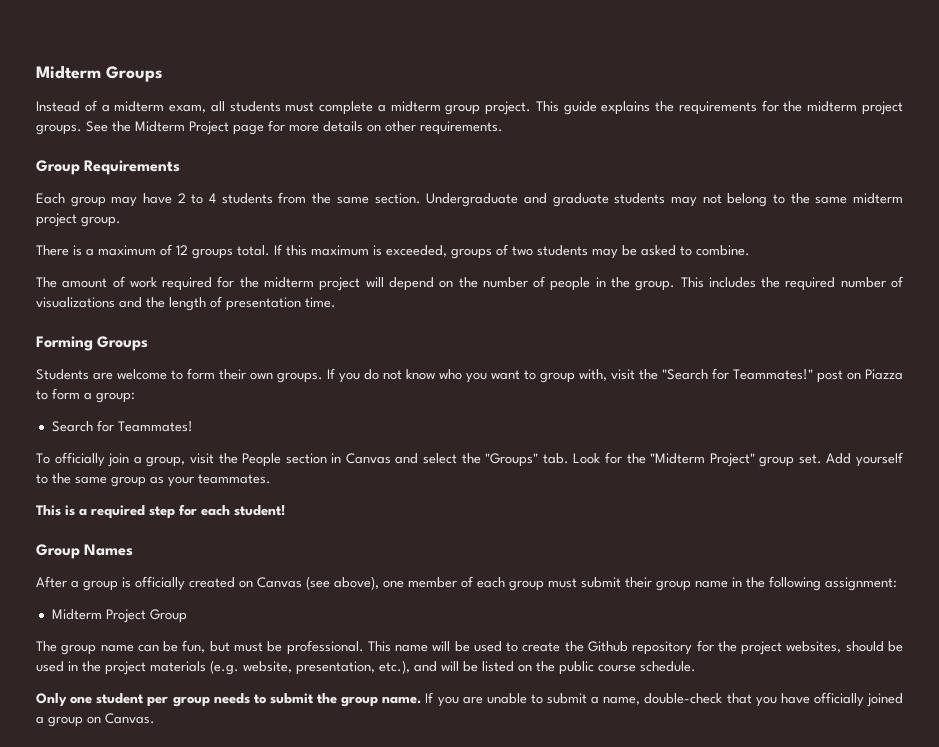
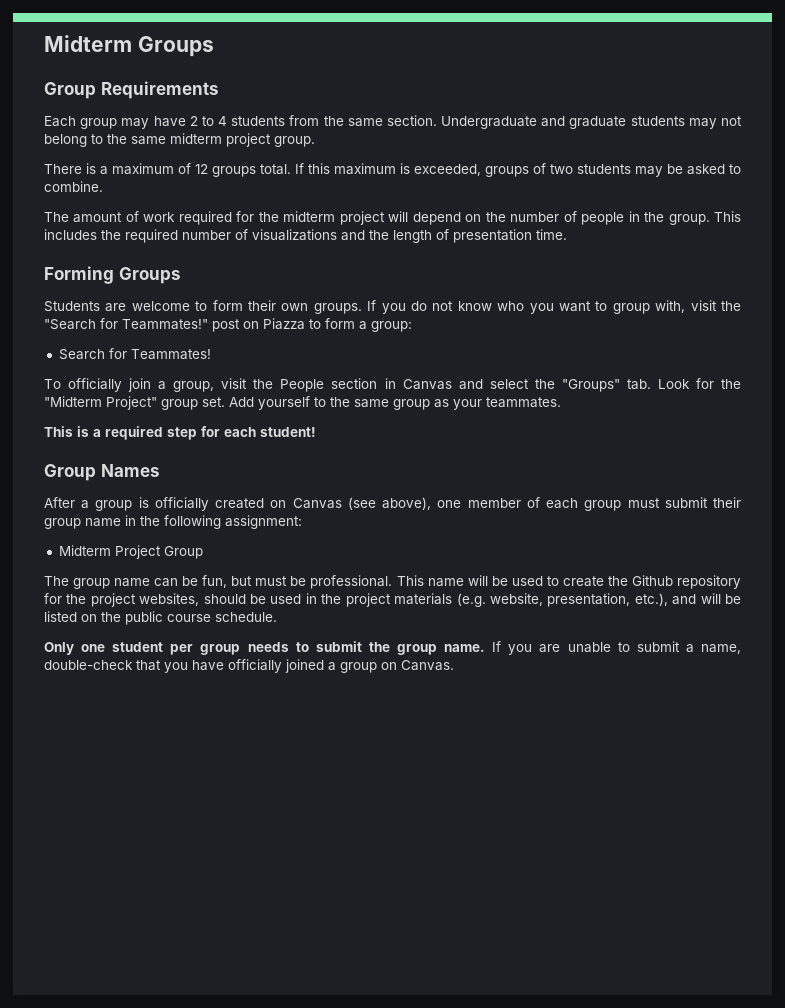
- Instead of a midterm exam, all students must complete a midterm group project. This guide explains the requirements for the midterm project groups. See the Midterm Project page for more details on other requirements.

